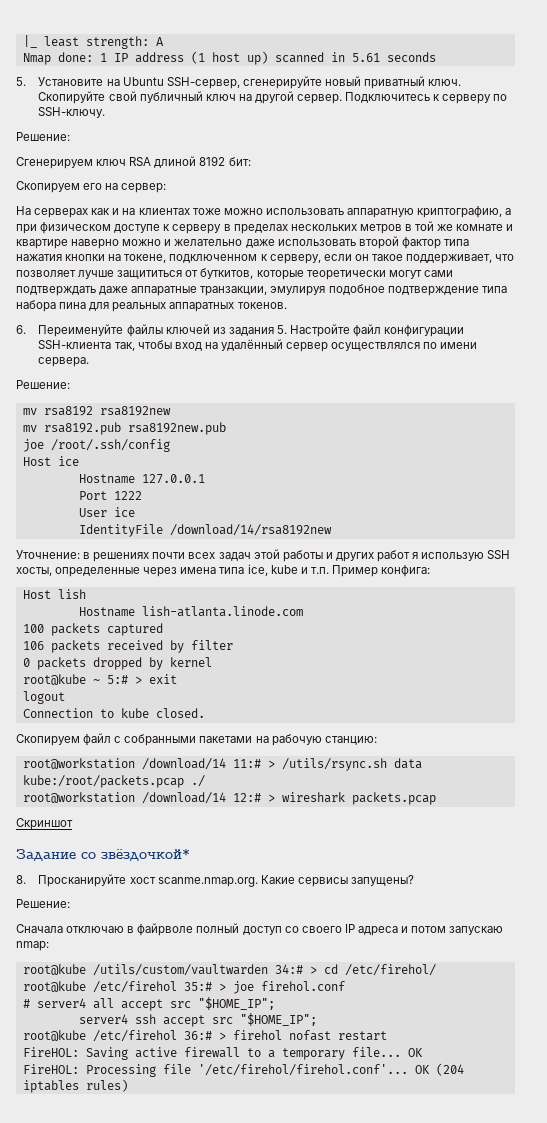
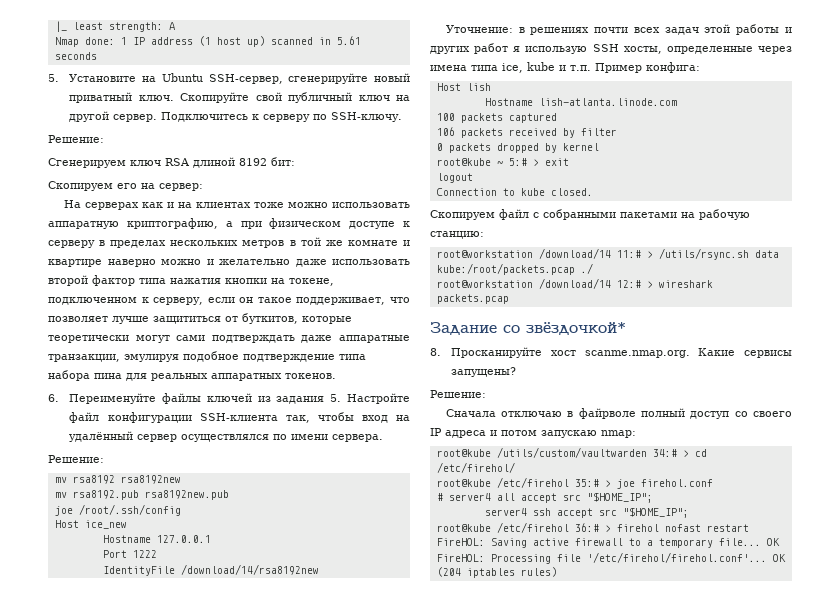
- Host ice
+ Host ice_new
- User ice
- Скриншот

